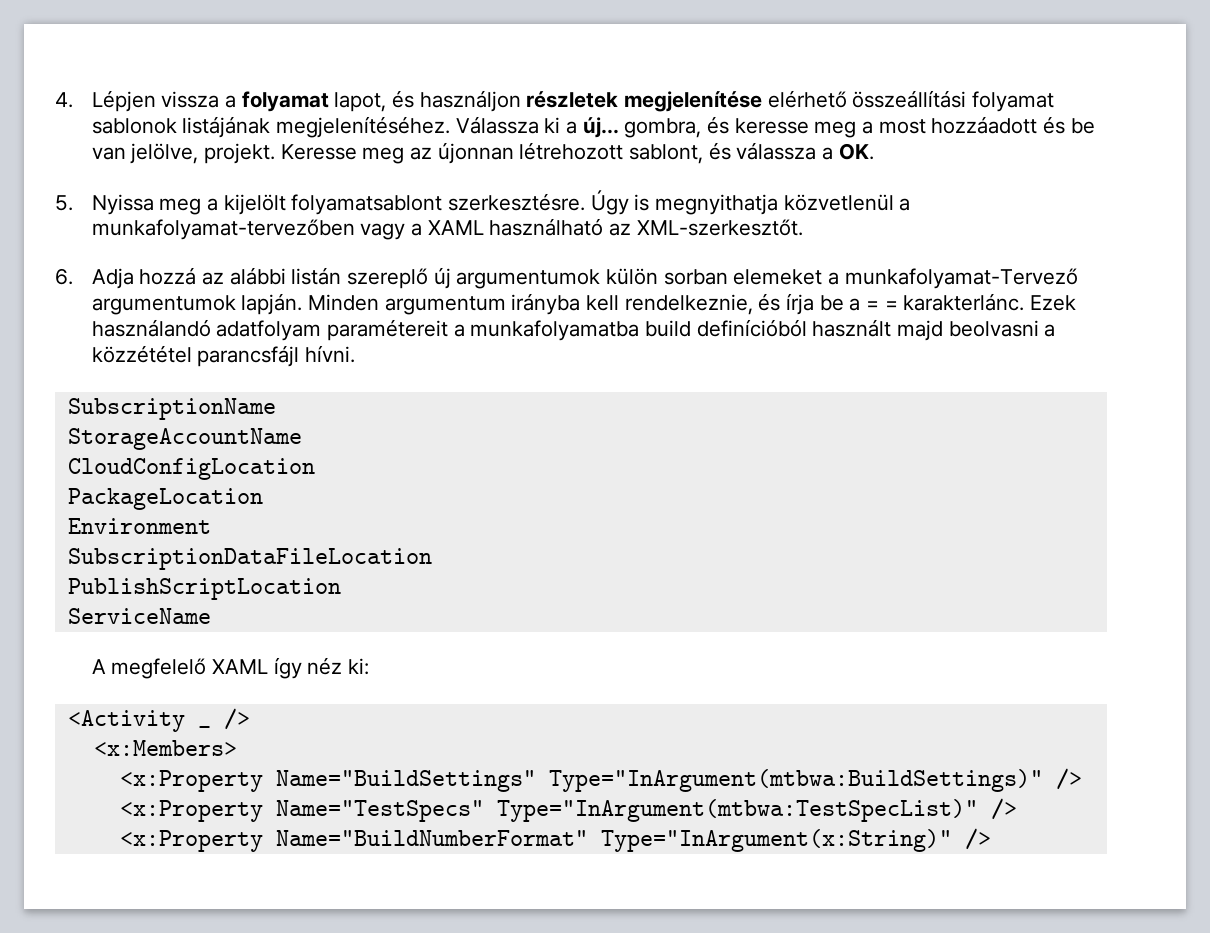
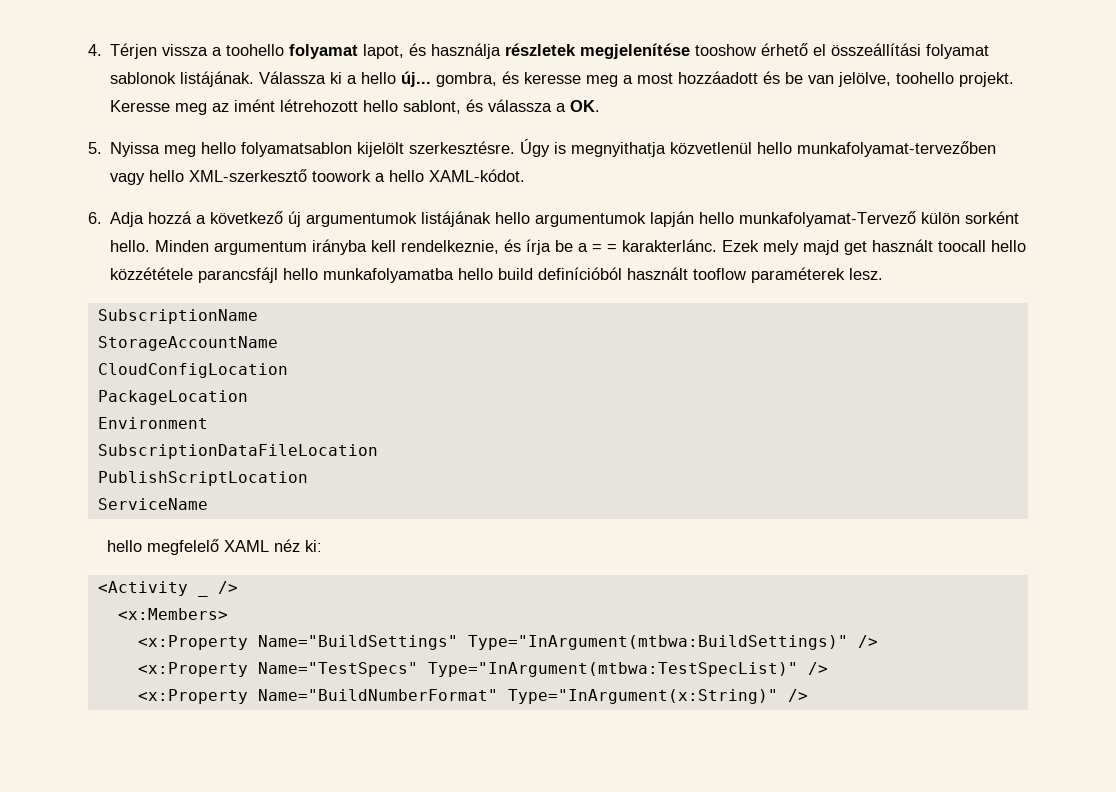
- 4. Lépjen vissza a folyamat lapot, és használjon részletek megjelenítése elérhető összeállítási folyamat sablonok listájának megjelenítéséhez.
+ 4. Térjen vissza a toohello folyamat lapot, és használja részletek megjelenítése tooshow érhető el összeállítási folyamat sablonok listájának.
- Válassza ki a új... gombra, és keresse meg a most hozzáadott és be van jelölve, projekt.
+ Válassza ki a hello új... gombra, és keresse meg a most hozzáadott és be van jelölve, toohello projekt.
- Keresse meg az újonnan létrehozott sablont, és válassza a OK.
+ Keresse meg az imént létrehozott hello sablont, és válassza a OK.
- 5. Nyissa meg a kijelölt folyamatsablont szerkesztésre.
+ 5. Nyissa meg hello folyamatsablon kijelölt szerkesztésre.
- Úgy is megnyithatja közvetlenül a munkafolyamat-tervezőben vagy a XAML használható az XML-szerkesztőt.
- 6. Adja hozzá az alábbi listán szereplő új argumentumok külön sorban elemeket a munkafolyamat-Tervező argumentumok lapján.
+ Úgy is megnyithatja közvetlenül hello munkafolyamat-tervezőben vagy hello XML-szerkesztő toowork a hello XAML-kódot.
+ 6. Adja hozzá a következő új argumentumok listájának hello argumentumok lapján hello munkafolyamat-Tervező külön sorként hello.
- Ezek használandó adatfolyam paramétereit a munkafolyamatba build definícióból használt majd beolvasni a közzététel parancsfájl hívni.
+ Ezek mely majd get használt toocall hello közzététele parancsfájl hello munkafolyamatba hello build definícióból használt tooflow paraméterek lesz.
- A megfelelő XAML így néz ki:
+ hello megfelelő XAML néz ki:

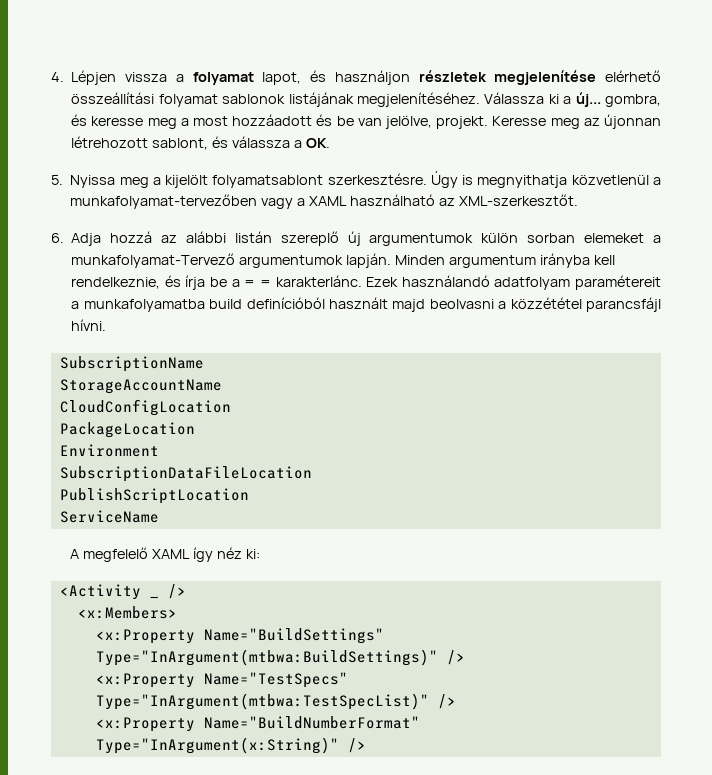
- 4. Térjen vissza a toohello folyamat lapot, és használja részletek megjelenítése tooshow érhető el összeállítási folyamat sablonok listájának.
+ 4. Lépjen vissza a folyamat lapot, és használjon részletek megjelenítése elérhető összeállítási folyamat sablonok listájának megjelenítéséhez.
- Válassza ki a hello új... gombra, és keresse meg a most hozzáadott és be van jelölve, toohello projekt.
+ Válassza ki a új... gombra, és keresse meg a most hozzáadott és be van jelölve, projekt.
- Keresse meg az imént létrehozott hello sablont, és válassza a OK.
+ Keresse meg az újonnan létrehozott sablont, és válassza a OK.
- 5. Nyissa meg hello folyamatsablon kijelölt szerkesztésre.
+ 5. Nyissa meg a kijelölt folyamatsablont szerkesztésre.
- Úgy is megnyithatja közvetlenül hello munkafolyamat-tervezőben vagy hello XML-szerkesztő toowork a hello XAML-kódot.
- 6. Adja hozzá a következő új argumentumok listájának hello argumentumok lapján hello munkafolyamat-Tervező külön sorként hello.
+ Úgy is megnyithatja közvetlenül a munkafolyamat-tervezőben vagy a XAML használható az XML-szerkesztőt.
+ 6. Adja hozzá az alábbi listán szereplő új argumentumok külön sorban elemeket a munkafolyamat-Tervező argumentumok lapján.
- Ezek mely majd get használt toocall hello közzététele parancsfájl hello munkafolyamatba hello build definícióból használt tooflow paraméterek lesz.
+ Ezek használandó adatfolyam paramétereit a munkafolyamatba build definícióból használt majd beolvasni a közzététel parancsfájl hívni.
- hello megfelelő XAML néz ki:
+ A megfelelő XAML így néz ki:

